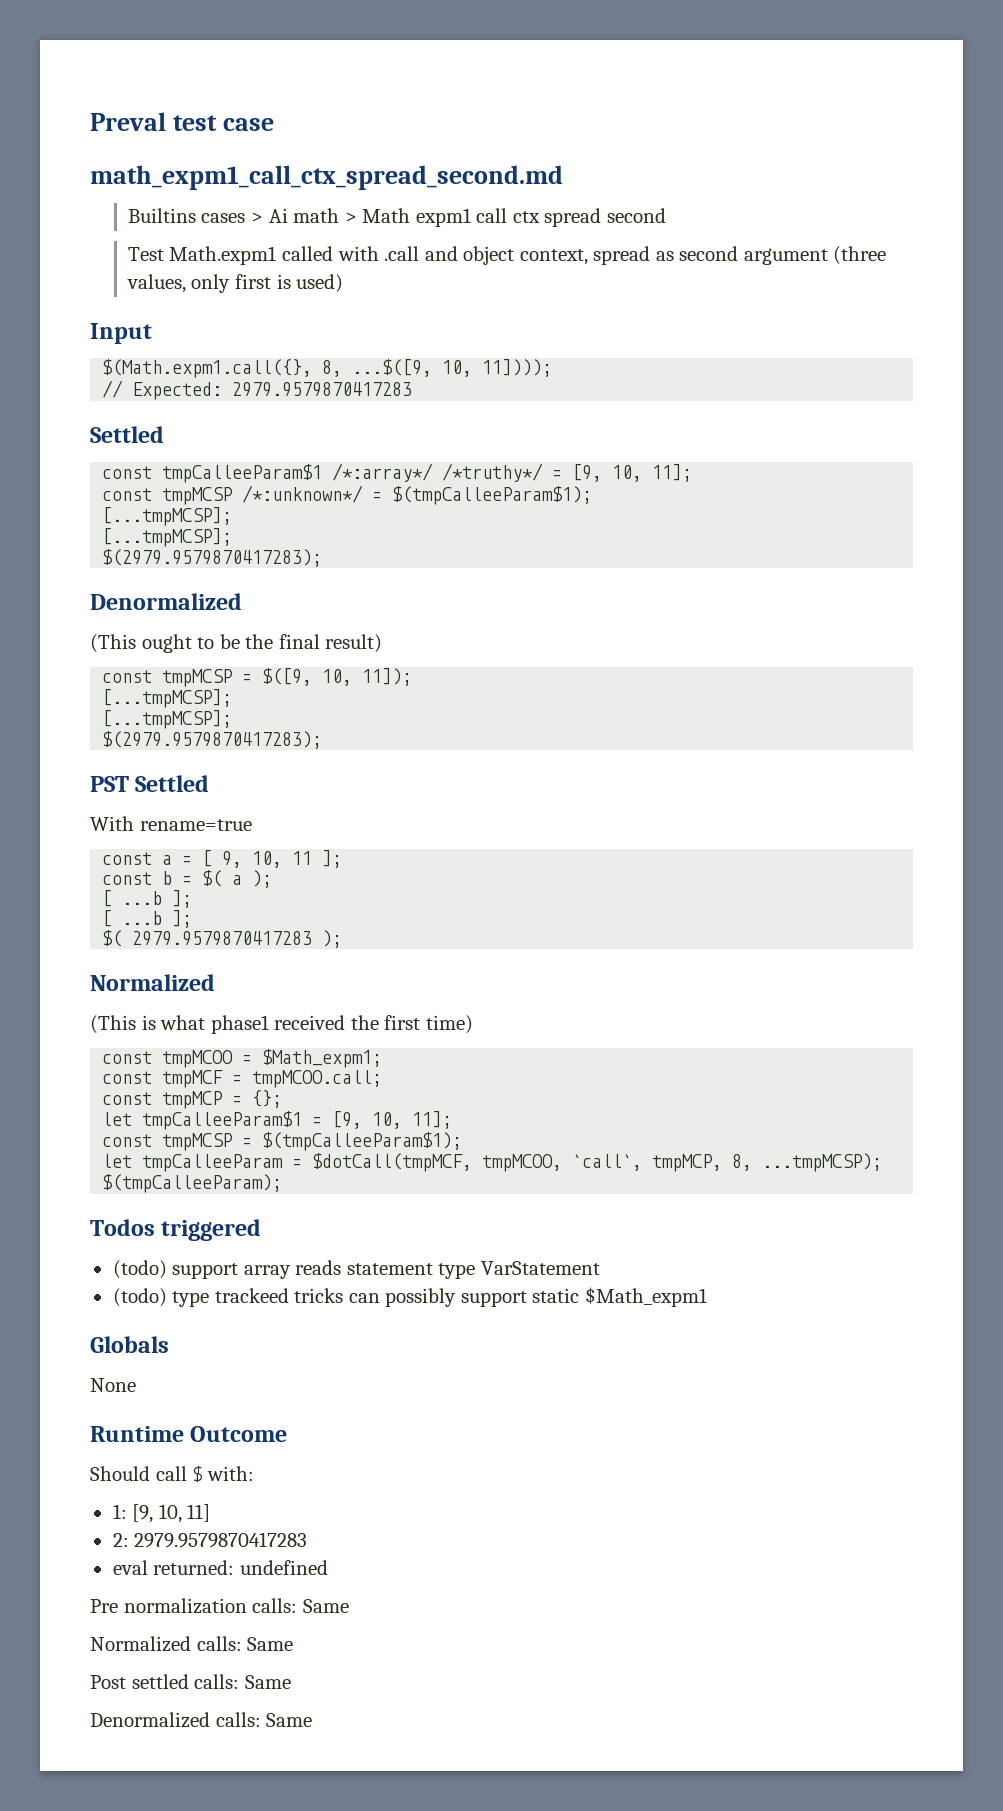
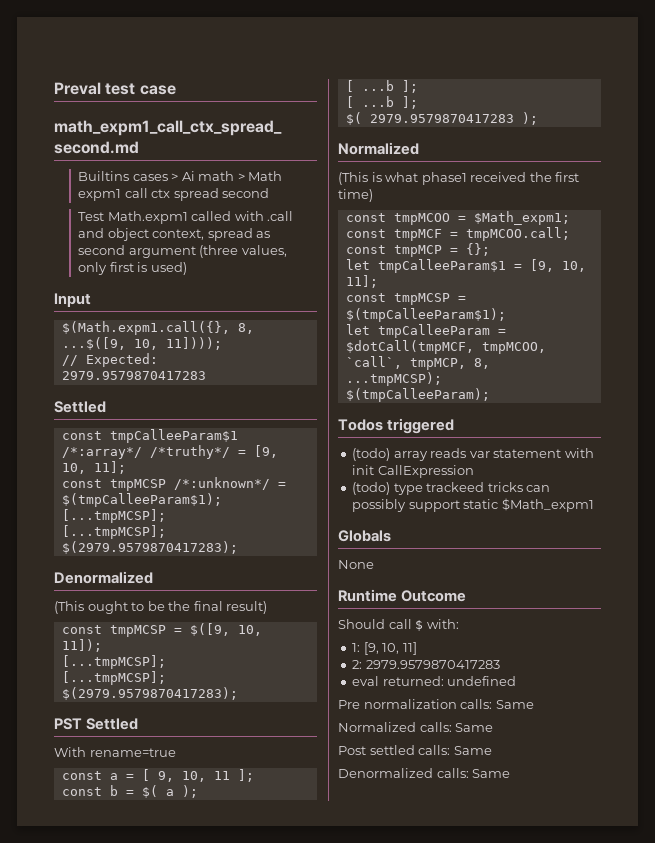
- (todo) support array reads statement type VarStatement
+ (todo) array reads var statement with init CallExpression

